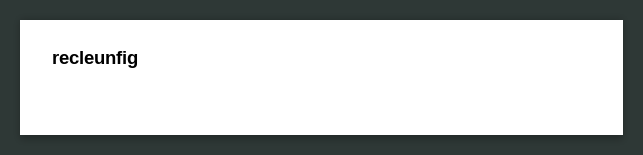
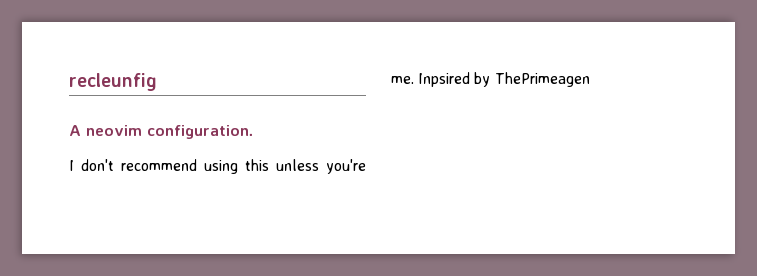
+ A neovim configuration.
+ I don't recommend using this unless you're me. Inpsired by ThePrimeagen

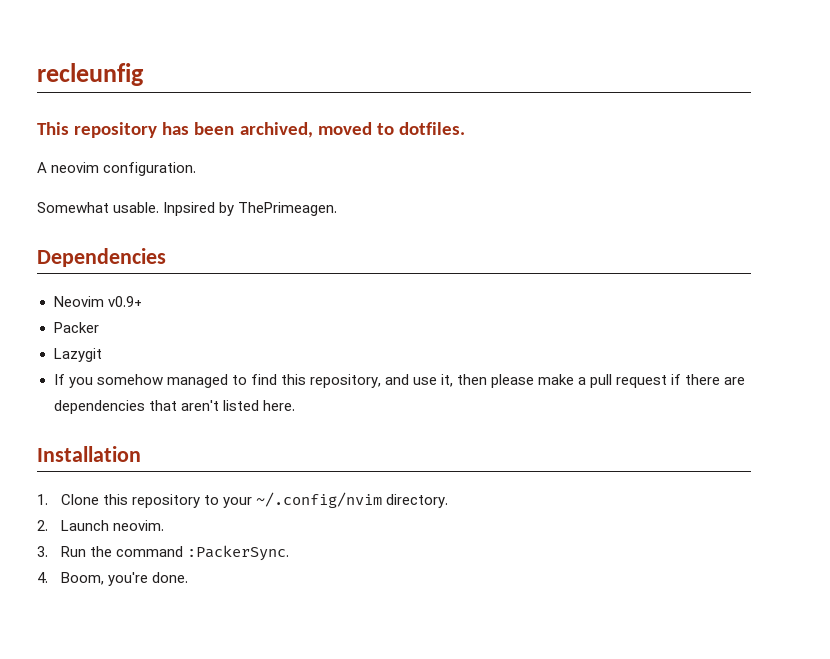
+ This repository has been archived, moved to dotfiles.
  A neovim configuration.
- I don't recommend using this unless you're me. Inpsired by ThePrimeagen
+ Somewhat usable. Inpsired by ThePrimeagen.
+ Dependencies
+ Neovim v0.9+
+ Packer
+ Lazygit
+ If you somehow managed to find this repository, and use it, then please make a pull request if there are dependencies that aren't listed here.
+ Installation
+ 1. Clone this repository to your ~/.config/nvim directory.
+ 2. Launch neovim.
+ 3. Run the command :PackerSync.
+ 4. Boom, you're done.

